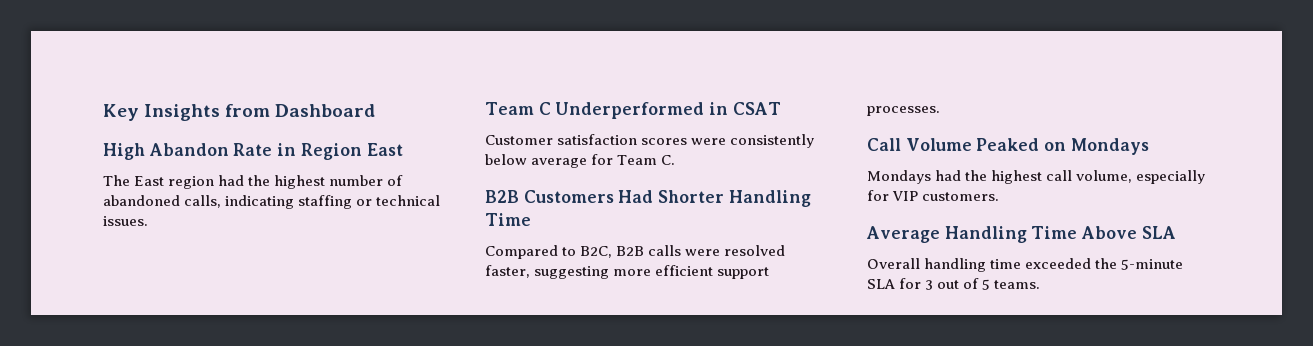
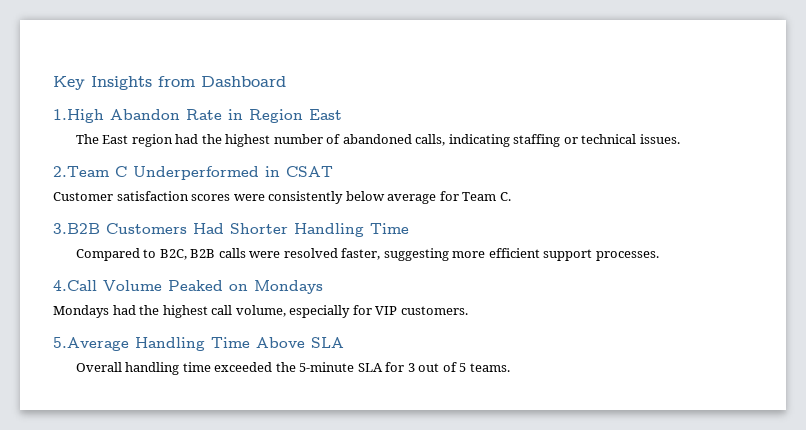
- High Abandon Rate in Region East
+ 1.High Abandon Rate in Region East
- Team C Underperformed in CSAT
+ 2.Team C Underperformed in CSAT
- B2B Customers Had Shorter Handling Time
+ 3.B2B Customers Had Shorter Handling Time
- Call Volume Peaked on Mondays
+ 4.Call Volume Peaked on Mondays
- Average Handling Time Above SLA
+ 5.Average Handling Time Above SLA

